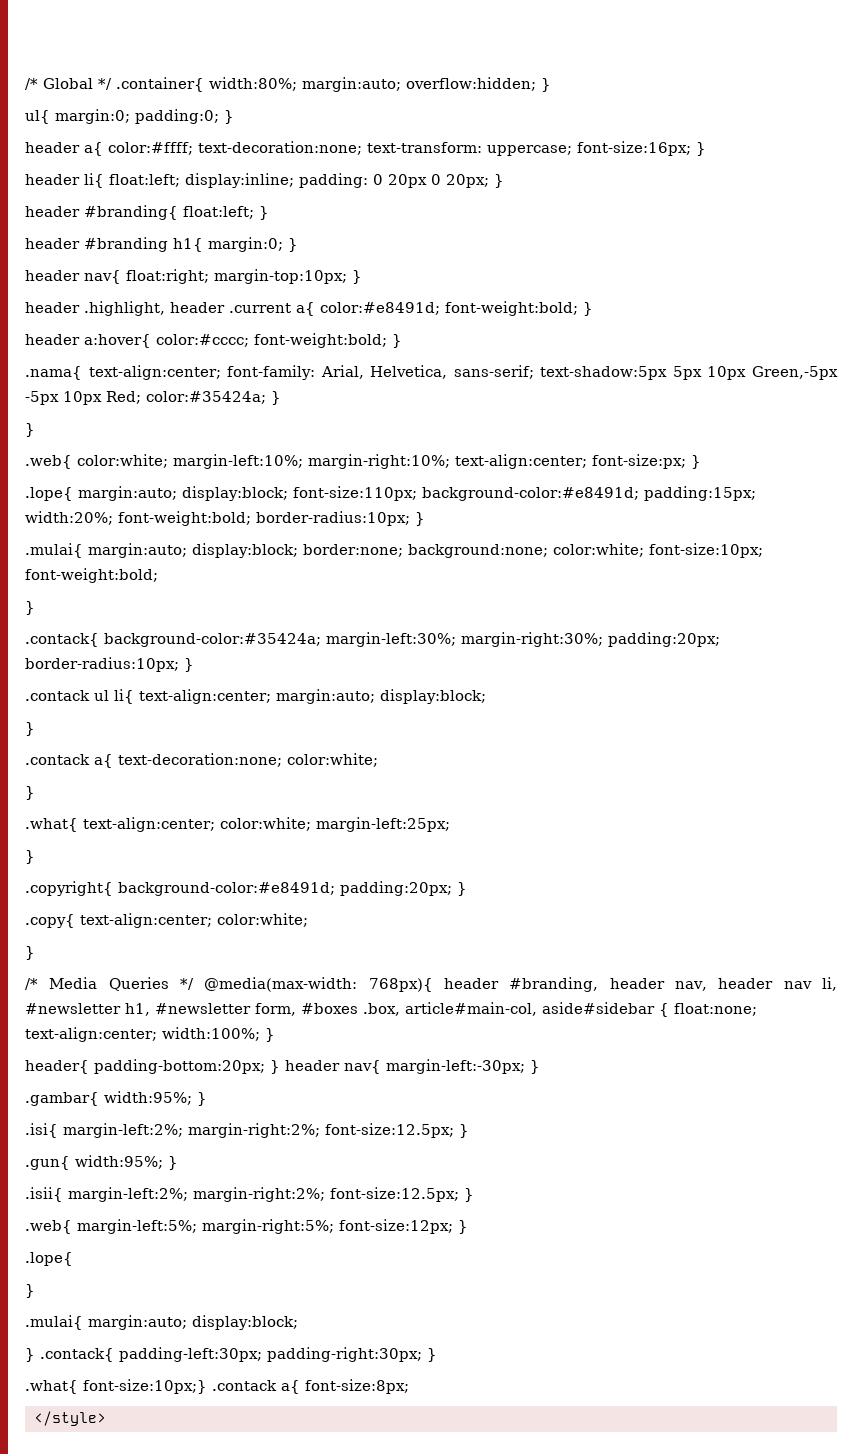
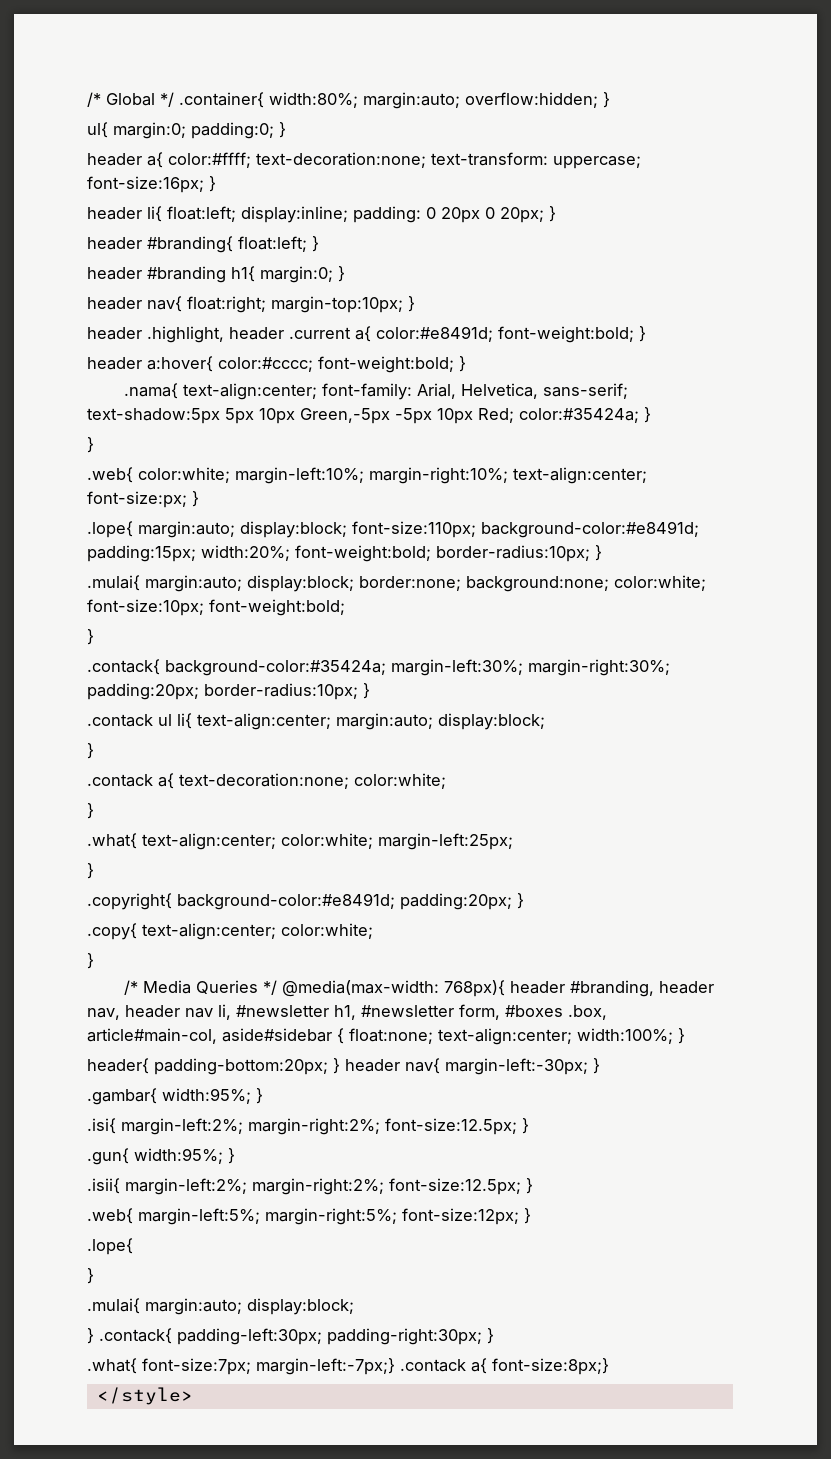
- .what{ font-size:10px;} .contack a{ font-size:8px;
+ .what{ font-size:7px; margin-left:-7px;} .contack a{ font-size:8px;}

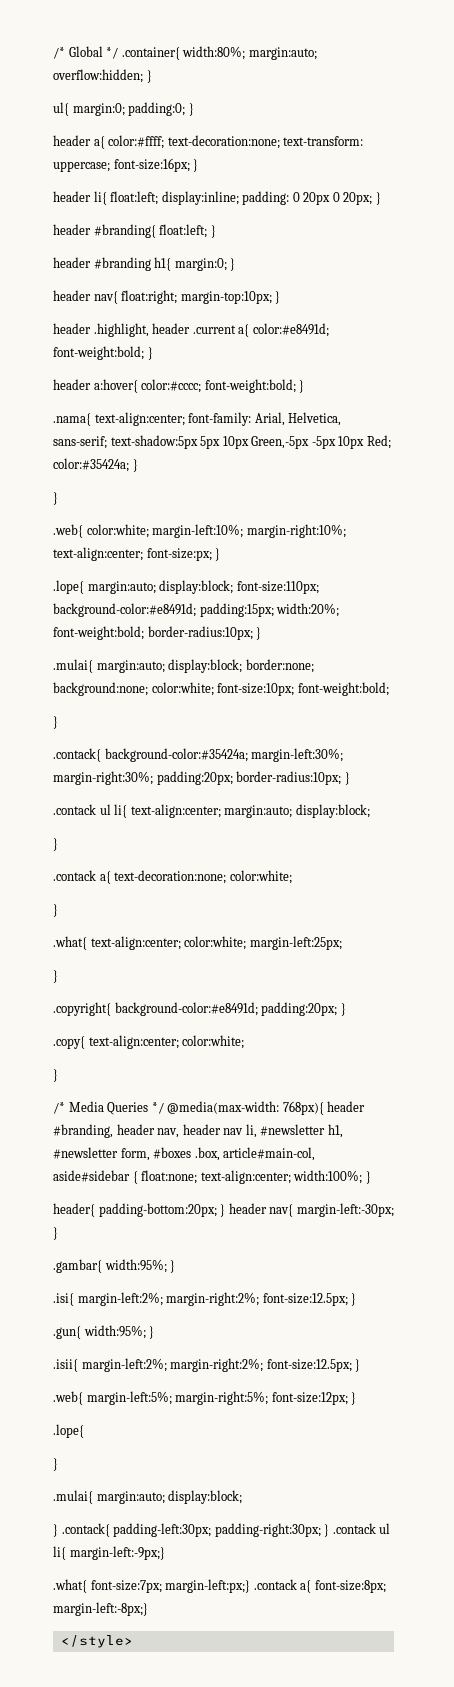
- } .contack{ padding-left:30px; padding-right:30px; }
+ } .contack{ padding-left:30px; padding-right:30px; } .contack ul li{ margin-left:-9px;}
- .what{ font-size:7px; margin-left:-7px;} .contack a{ font-size:8px;}
+ .what{ font-size:7px; margin-left:px;} .contack a{ font-size:8px; margin-left:-8px;}

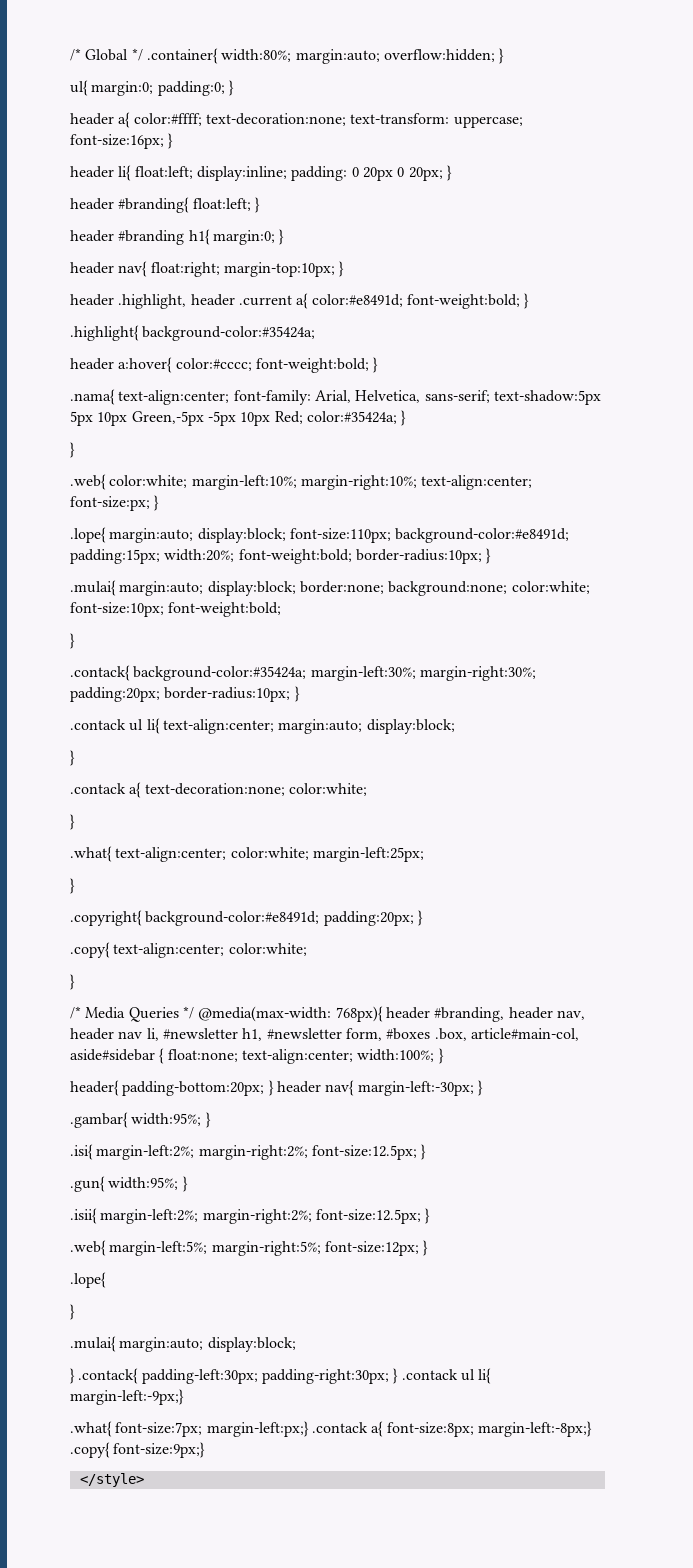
+ .highlight{ background-color:#35424a;
- .what{ font-size:7px; margin-left:px;} .contack a{ font-size:8px; margin-left:-8px;}
+ .what{ font-size:7px; margin-left:px;} .contack a{ font-size:8px; margin-left:-8px;} .copy{ font-size:9px;}

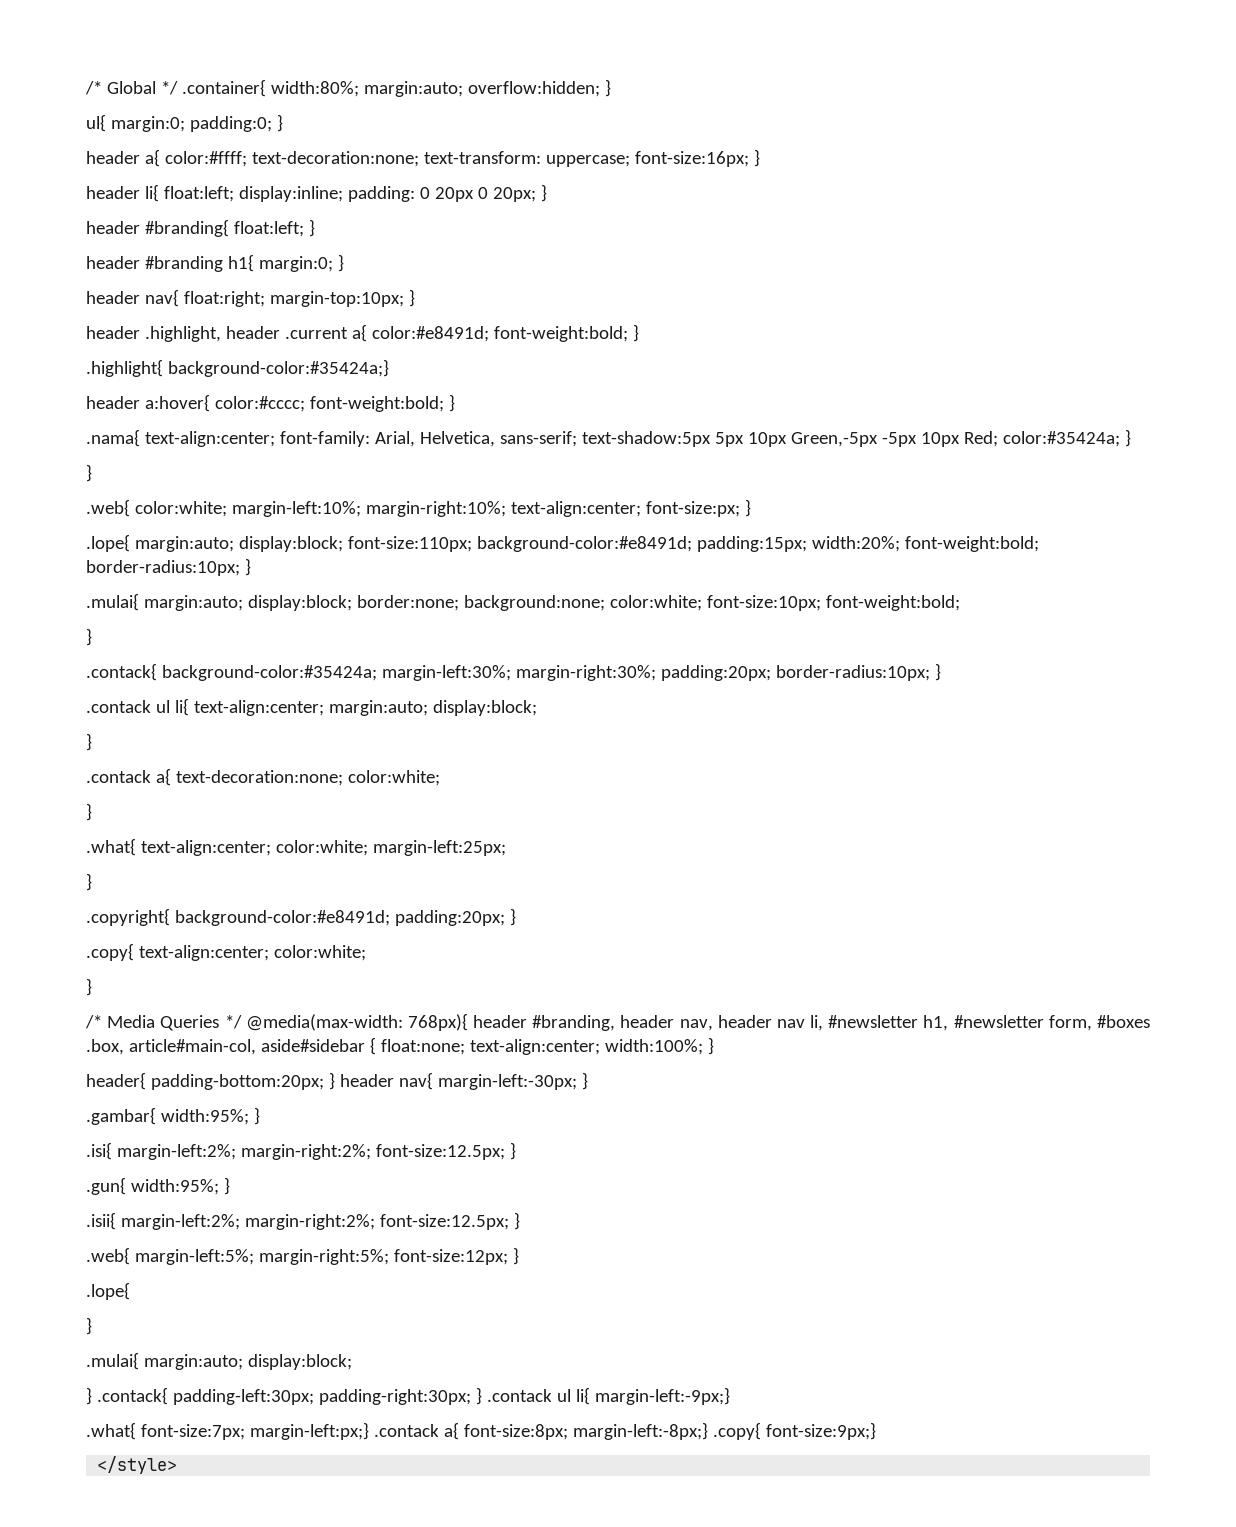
- .highlight{ background-color:#35424a;
+ .highlight{ background-color:#35424a;}

